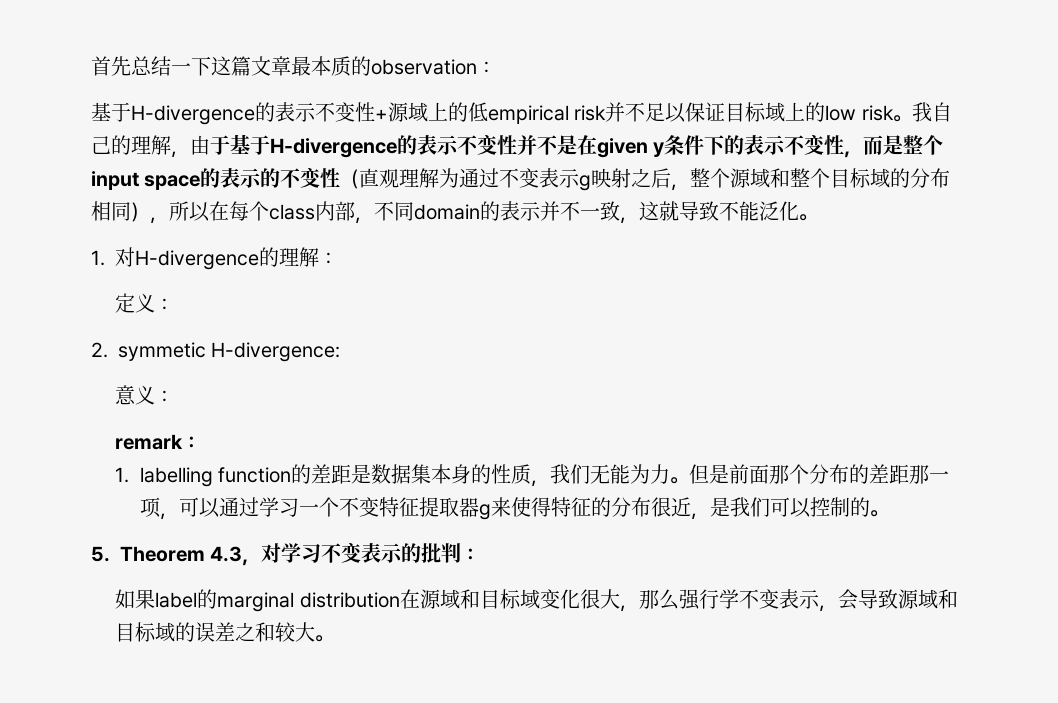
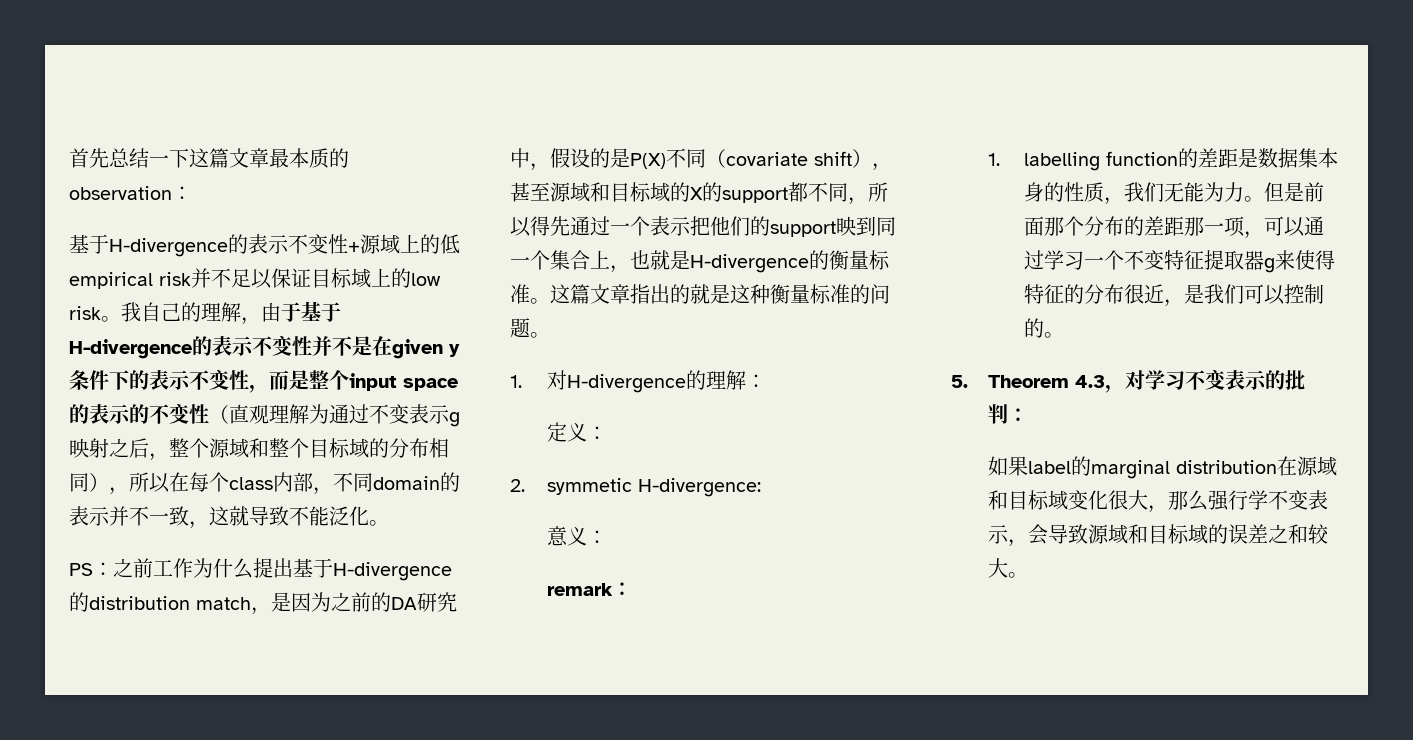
+ PS：之前工作为什么提出基于H-divergence的distribution match，是因为之前的DA研究中，假设的是P(X)不同（covariate shift），甚至源域和目标域的X的support都不同，所以得先通过一个表示把他们的support映到同一个集合上，也就是H-divergence的衡量标准。这篇文章指出的就是这种衡量标准的问题。

